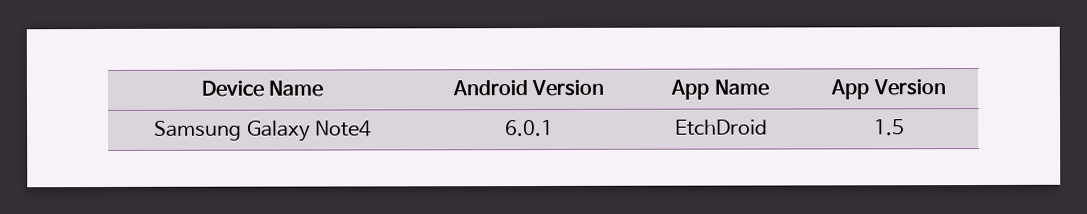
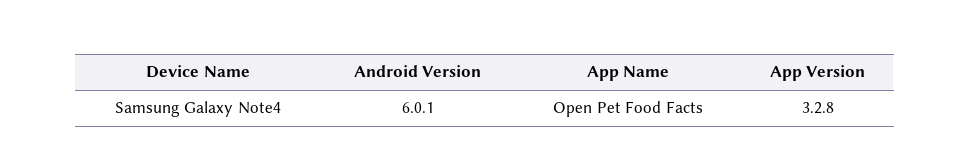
- Samsung Galaxy Note4 | 6.0.1 | EtchDroid | 1.5
+ Samsung Galaxy Note4 | 6.0.1 | Open Pet Food Facts | 3.2.8

